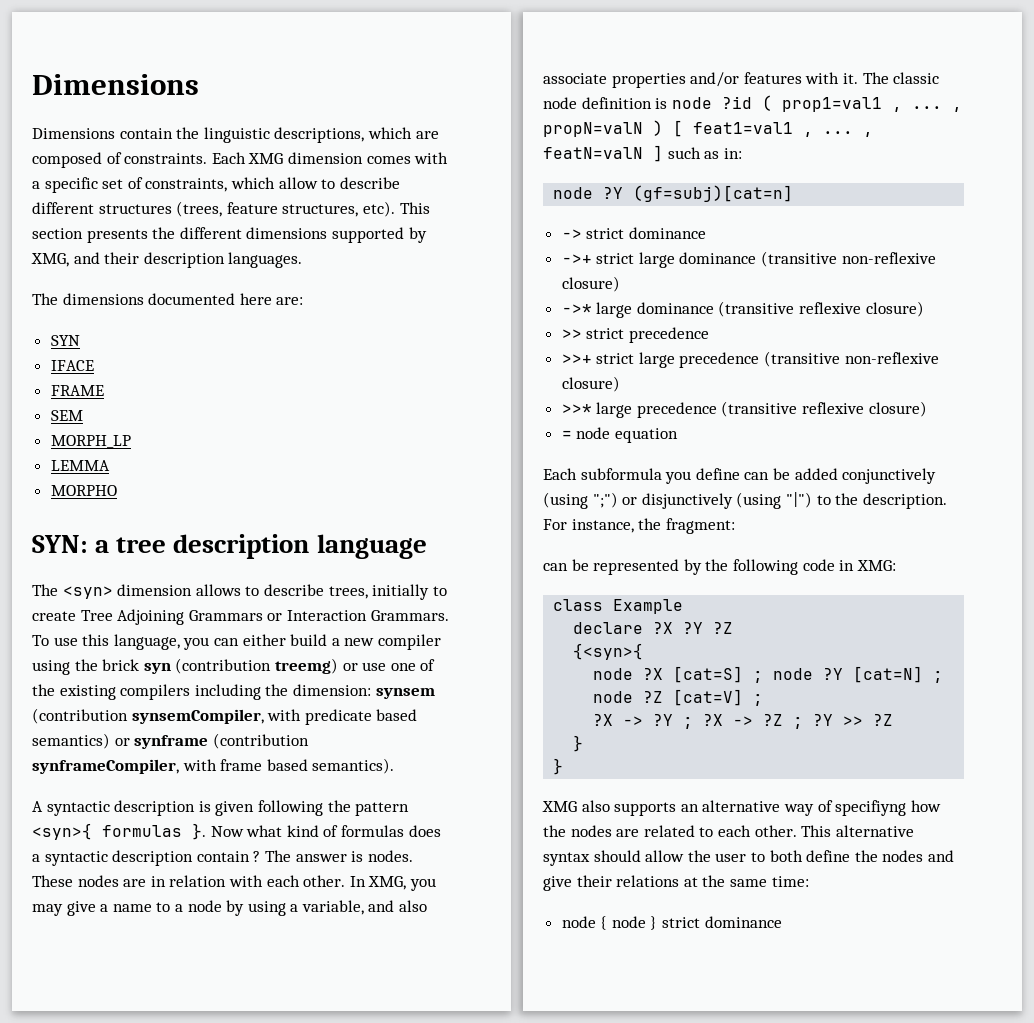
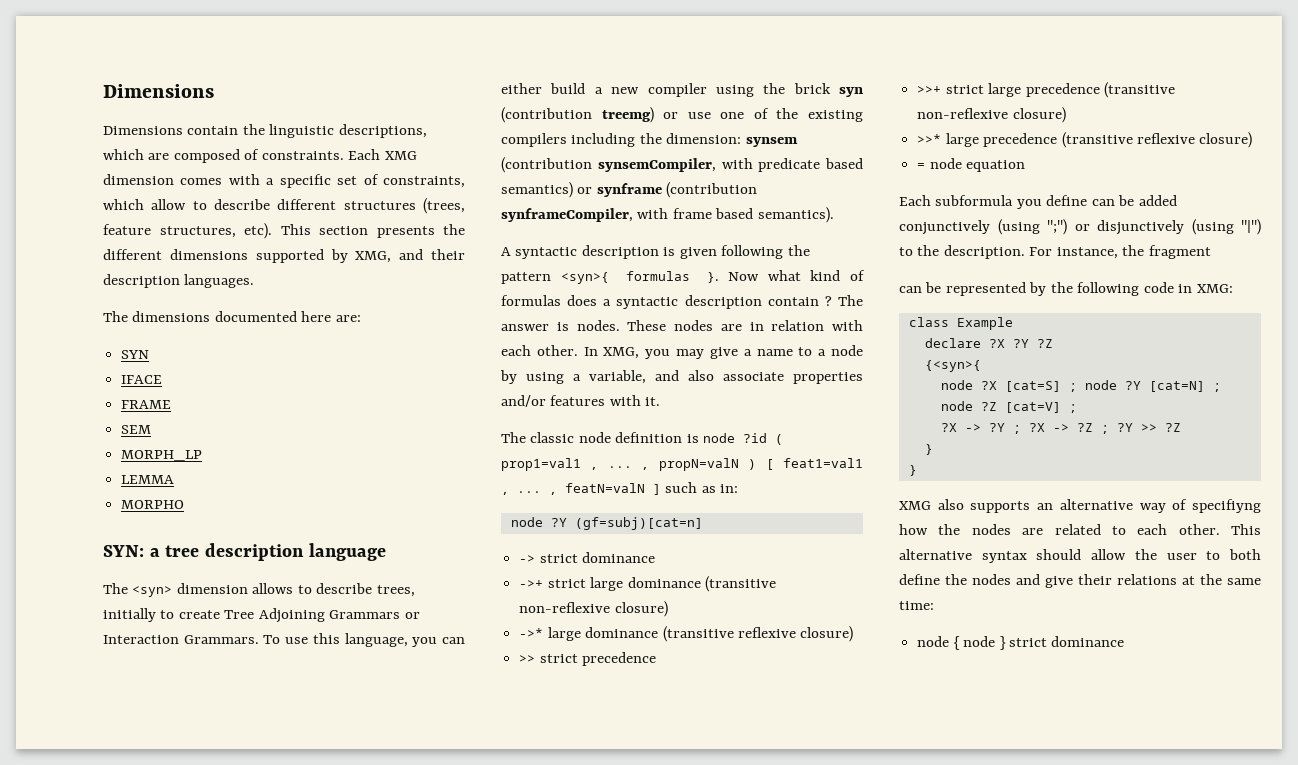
- In XMG, you may give a name to a node by using a variable, and also associate properties and/or features with it. The classic node definition is node ?id ( prop1=val1 , ... , propN=valN ) [ feat1=val1 , ... , featN=valN ] such as in:
+ In XMG, you may give a name to a node by using a variable, and also associate properties and/or features with it.
+ The classic node definition is node ?id ( prop1=val1 , ... , propN=valN ) [ feat1=val1 , ... , featN=valN ] such as in:
- For instance, the fragment:
+ For instance, the fragment

